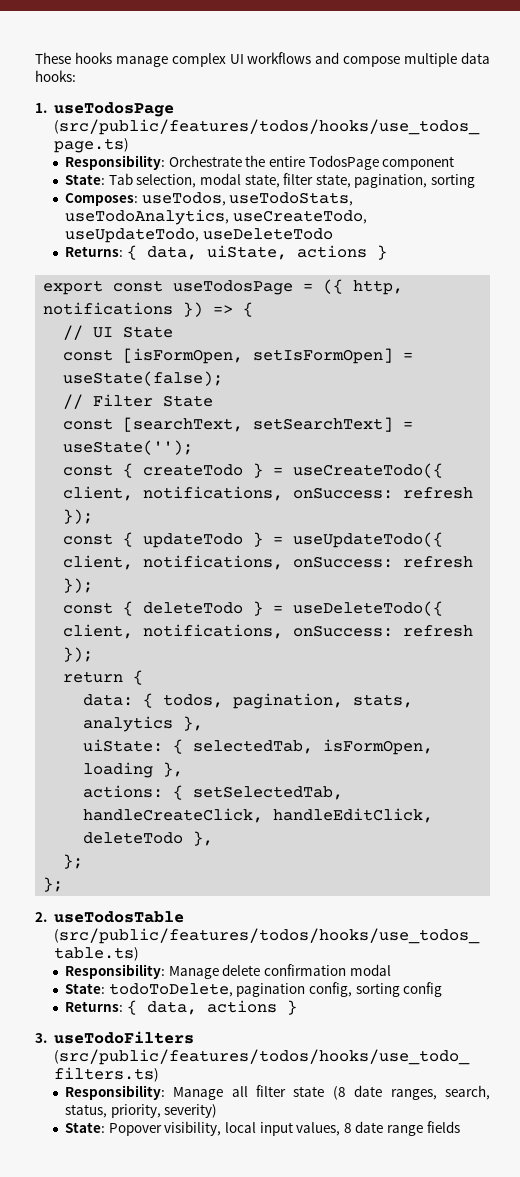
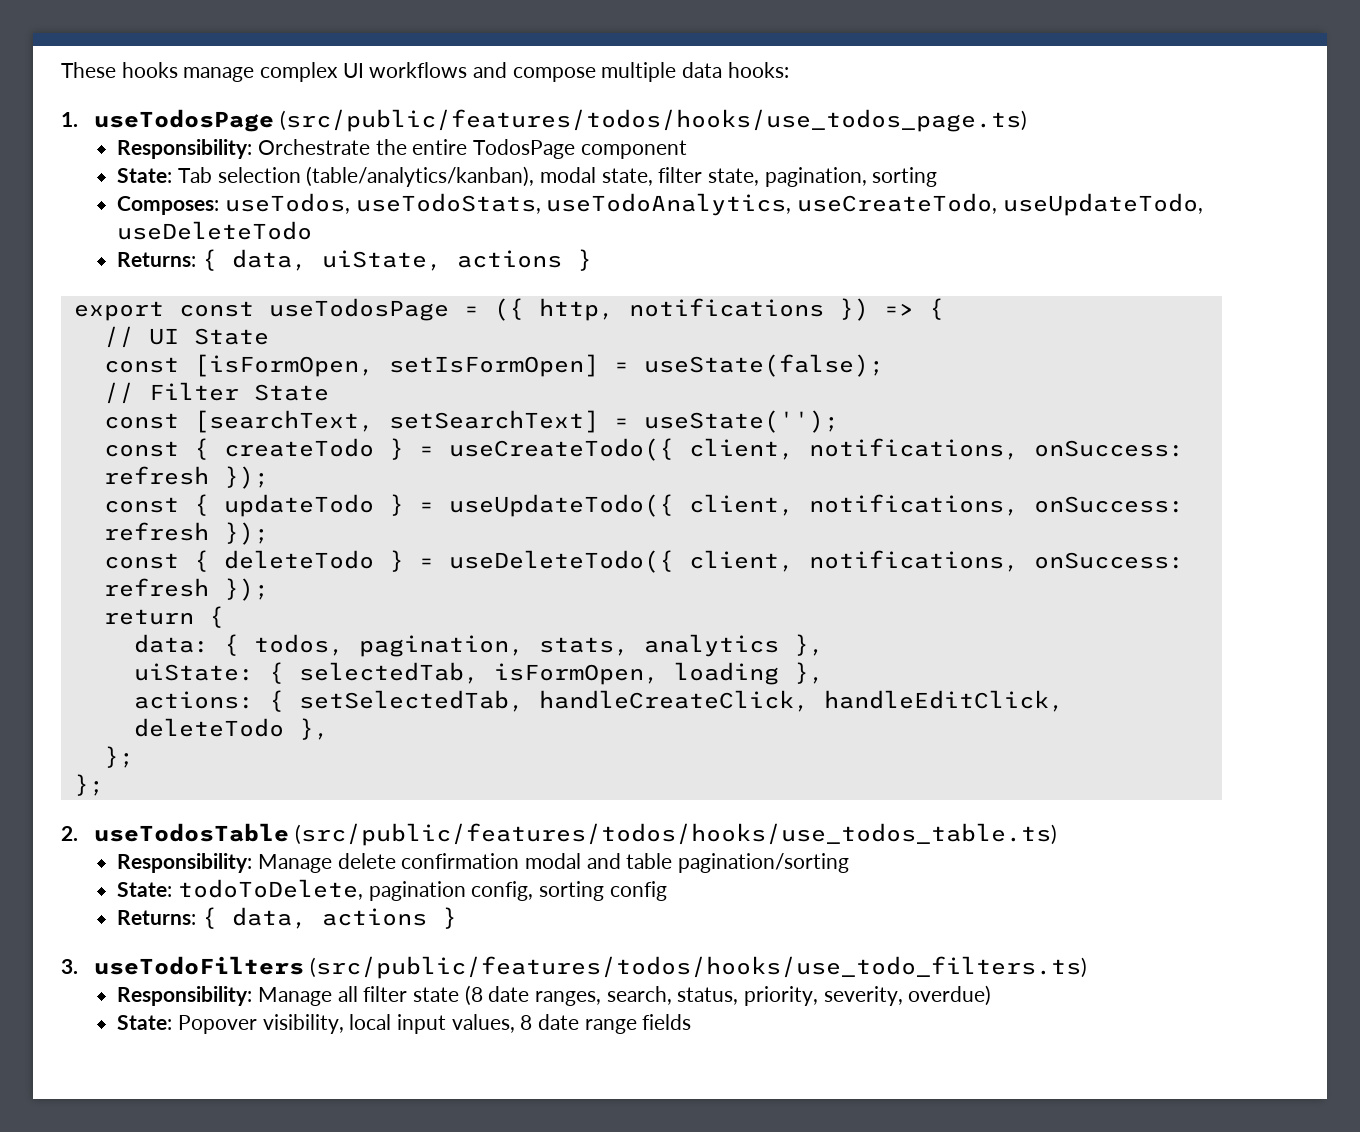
- State: Tab selection, modal state, filter state, pagination, sorting
+ State: Tab selection (table/analytics/kanban), modal state, filter state, pagination, sorting
- Responsibility: Manage delete confirmation modal
+ Responsibility: Manage delete confirmation modal and table pagination/sorting
- Responsibility: Manage all filter state (8 date ranges, search, status, priority, severity)
+ Responsibility: Manage all filter state (8 date ranges, search, status, priority, severity, overdue)

